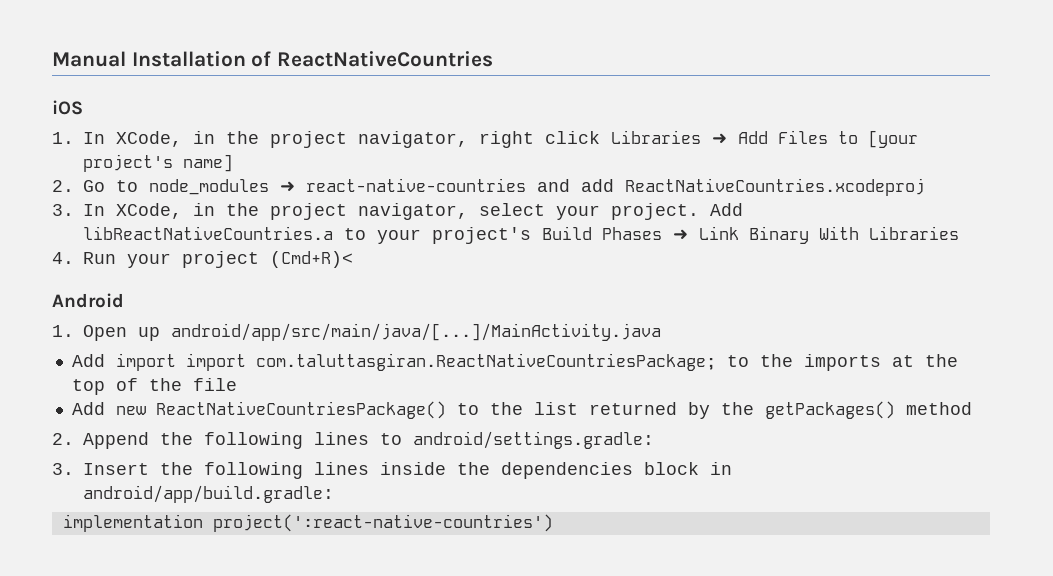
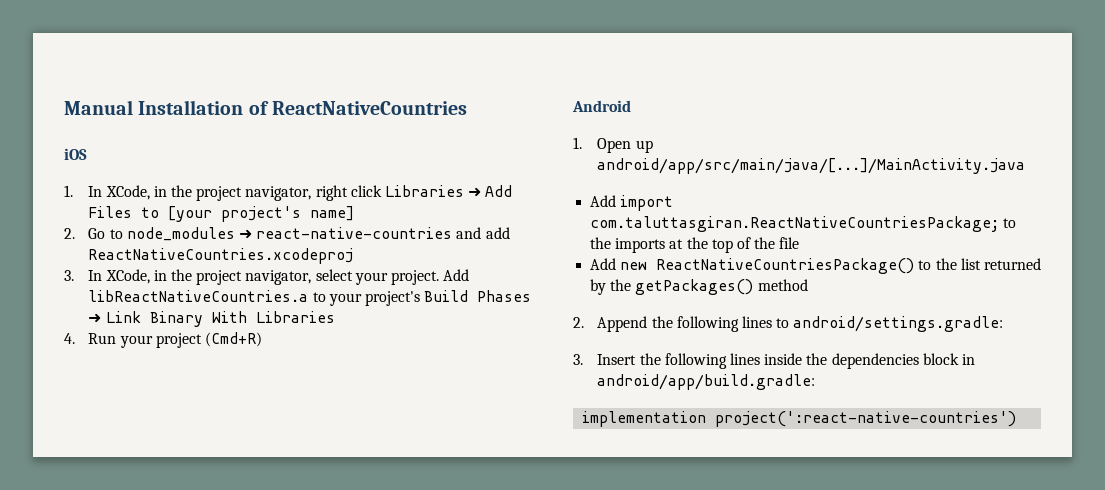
- 4. Run your project (Cmd+R)<
+ 4. Run your project (Cmd+R)
- Add import import com.taluttasgiran.ReactNativeCountriesPackage; to the imports at the top of the file
+ Add import com.taluttasgiran.ReactNativeCountriesPackage; to the imports at the top of the file

